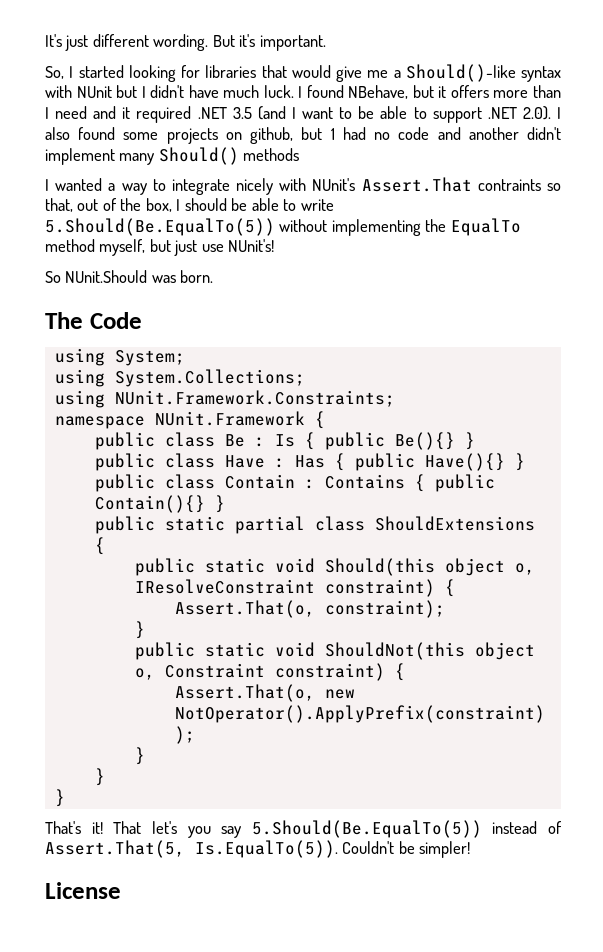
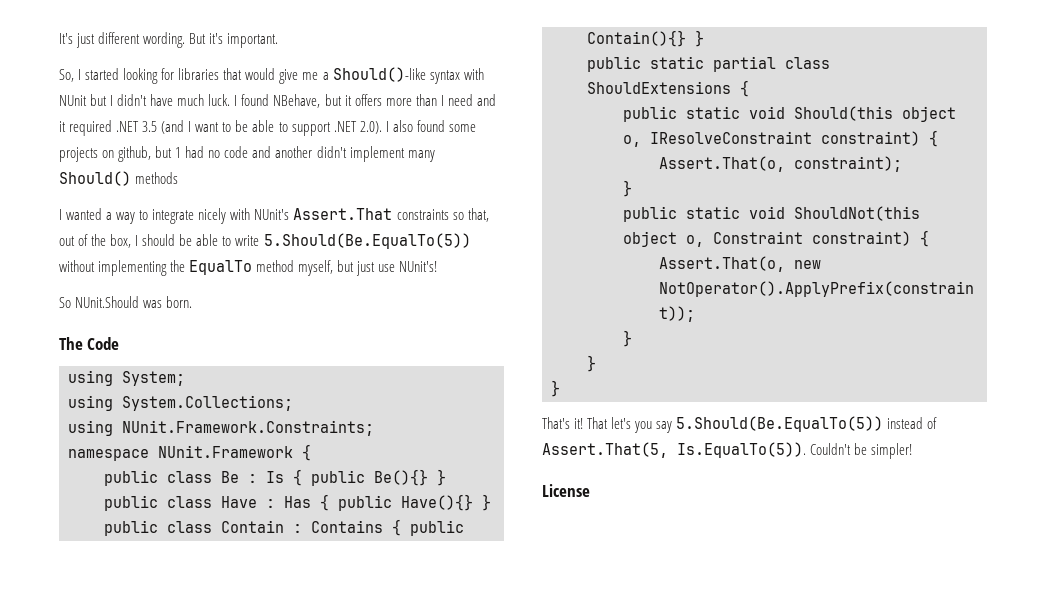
- I wanted a way to integrate nicely with NUnit's Assert.That contraints so that, out of the box, I should be able to write 5.Should(Be.EqualTo(5)) without implementing the EqualTo method myself, but just use NUnit's!
+ I wanted a way to integrate nicely with NUnit's Assert.That constraints so that, out of the box, I should be able to write 5.Should(Be.EqualTo(5)) without implementing the EqualTo method myself, but just use NUnit's!

